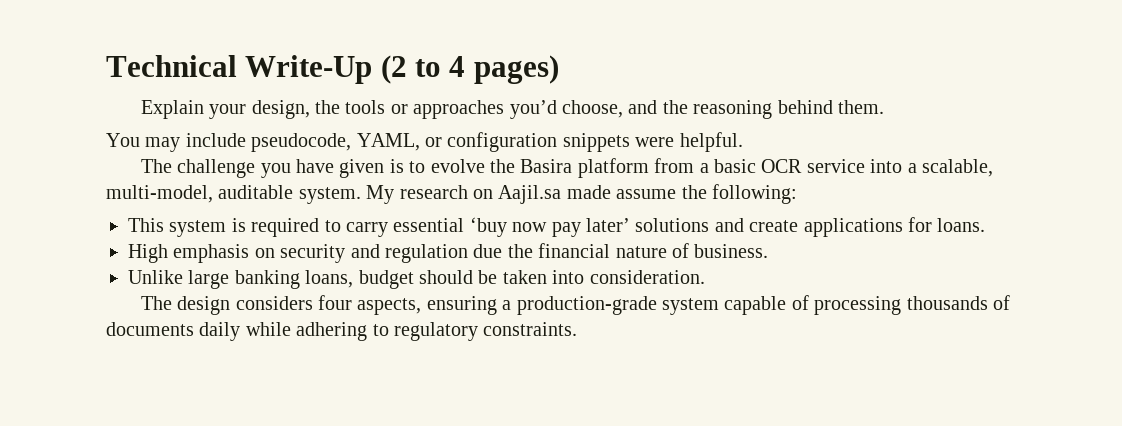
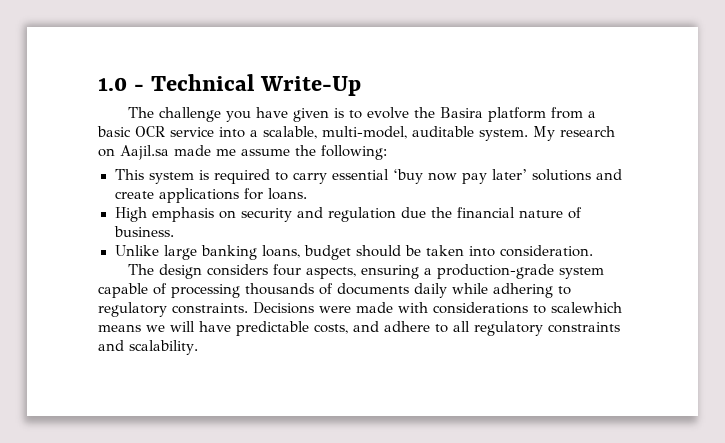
- Technical Write-Up (2 to 4 pages)
- Explain your design, the tools or approaches you’d choose, and the reasoning behind them.
- You may include pseudocode, YAML, or configuration snippets were helpful.
+ 1.0 - Technical Write-Up
- My research on Aajil.sa made assume the following:
+ My research on Aajil.sa made me assume the following:
+ Decisions were made with considerations to scalewhich means we will have predictable costs, and adhere to all regulatory constraints and scalability.

